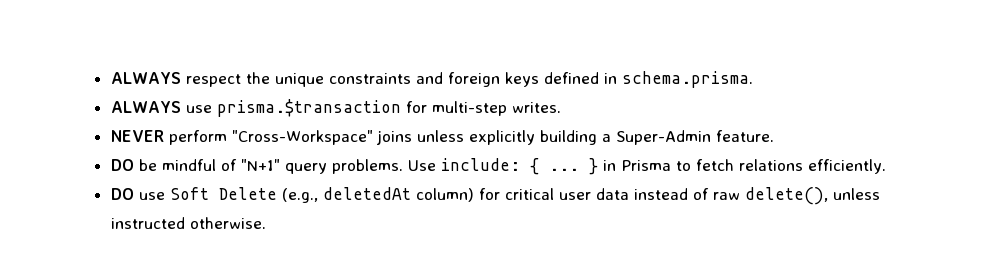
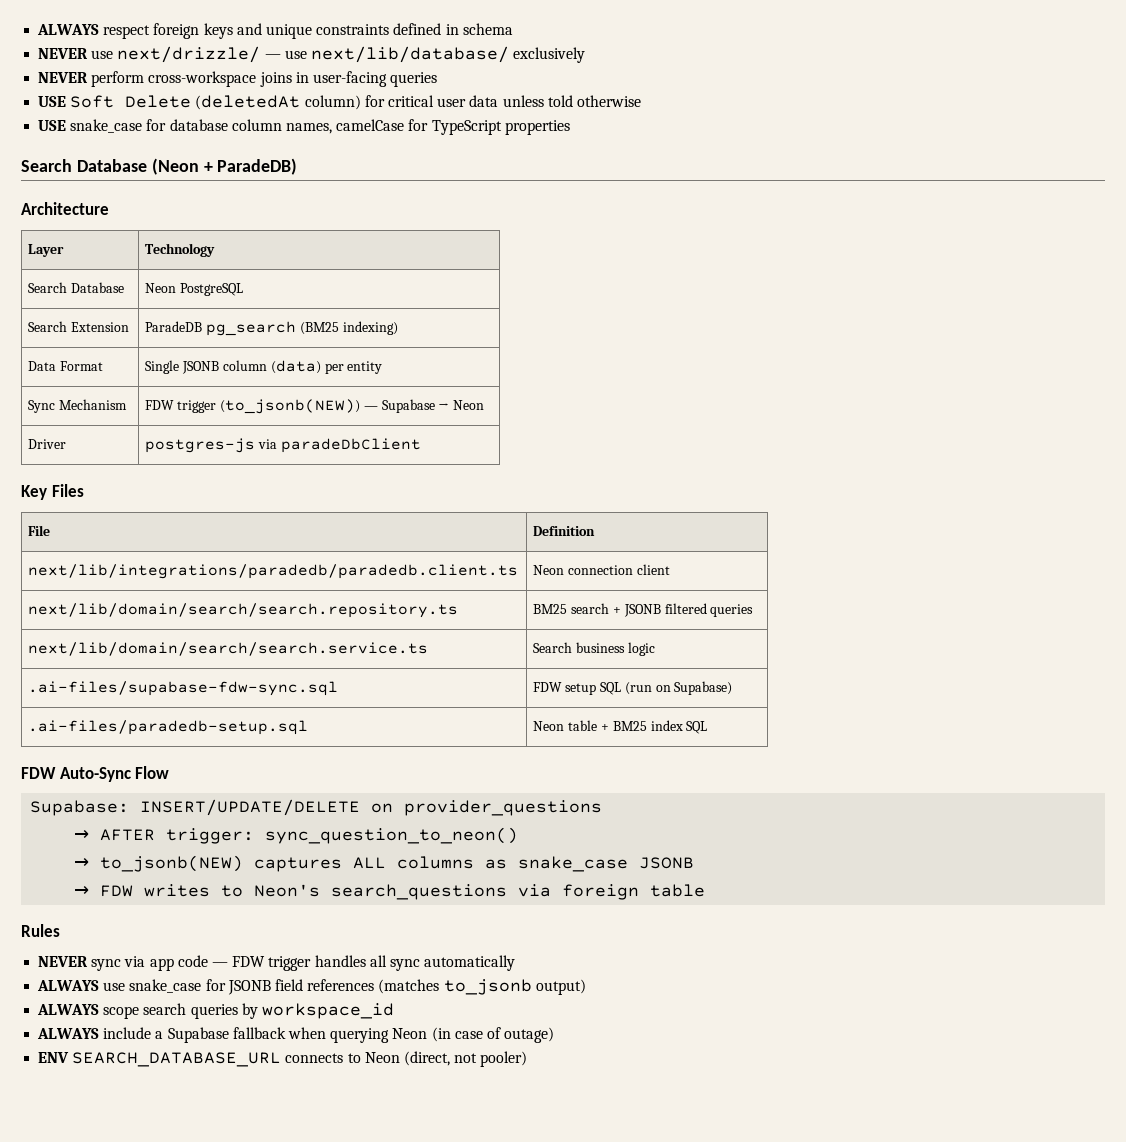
- ALWAYS respect the unique constraints and foreign keys defined in schema.prisma.
- ALWAYS use prisma.$transaction for multi-step writes.
- NEVER perform "Cross-Workspace" joins unless explicitly building a Super-Admin feature.
- DO be mindful of "N+1" query problems. Use include: { ... } in Prisma to fetch relations efficiently.
- DO use Soft Delete (e.g., deletedAt column) for critical user data instead of raw delete(), unless instructed otherwise.
+ ALWAYS respect foreign keys and unique constraints defined in schema
+ NEVER use next/drizzle/ — use next/lib/database/ exclusively
+ NEVER perform cross-workspace joins in user-facing queries
+ USE Soft Delete (deletedAt column) for critical user data unless told otherwise
+ USE snake_case for database column names, camelCase for TypeScript properties
+ Search Database (Neon + ParadeDB)
+ Architecture
+ Layer | Technology
+ Search Database | Neon PostgreSQL
+ Search Extension | ParadeDB pg_search (BM25 indexing)
+ Data Format | Single JSONB column (data) per entity
+ Sync Mechanism | FDW trigger (to_jsonb(NEW)) — Supabase → Neon
+ Driver | postgres-js via paradeDbClient
+ Key Files
+ File | Definition
+ next/lib/integrations/paradedb/paradedb.client.ts | Neon connection client
+ next/lib/domain/search/search.repository.ts | BM25 search + JSONB filtered queries
+ next/lib/domain/search/search.service.ts | Search business logic
+ .ai-files/supabase-fdw-sync.sql | FDW setup SQL (run on Supabase)
+ .ai-files/paradedb-setup.sql | Neon table + BM25 index SQL
+ FDW Auto-Sync Flow
+ Supabase: INSERT/UPDATE/DELETE on provider_questions
+ → AFTER trigger: sync_question_to_neon()
+ → to_jsonb(NEW) captures ALL columns as snake_case JSONB
+ → FDW writes to Neon's search_questions via foreign table
+ Rules
+ NEVER sync via app code — FDW trigger handles all sync automatically
+ ALWAYS use snake_case for JSONB field references (matches to_jsonb output)
+ ALWAYS scope search queries by workspace_id
+ ALWAYS include a Supabase fallback when querying Neon (in case of outage)
+ ENV SEARCH_DATABASE_URL connects to Neon (direct, not pooler)

